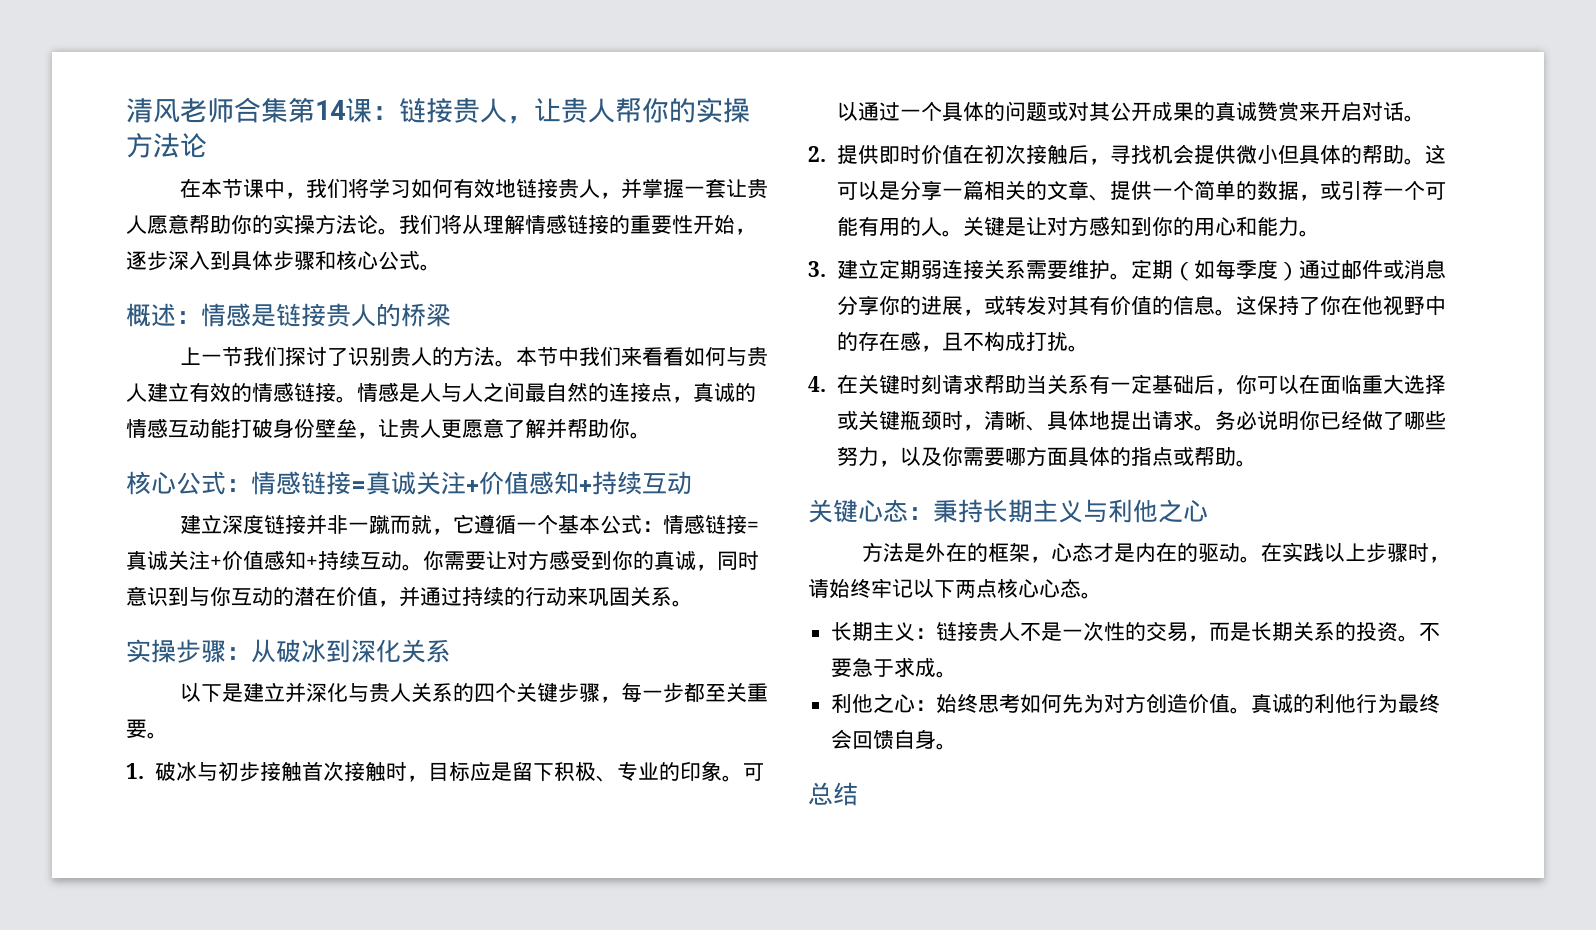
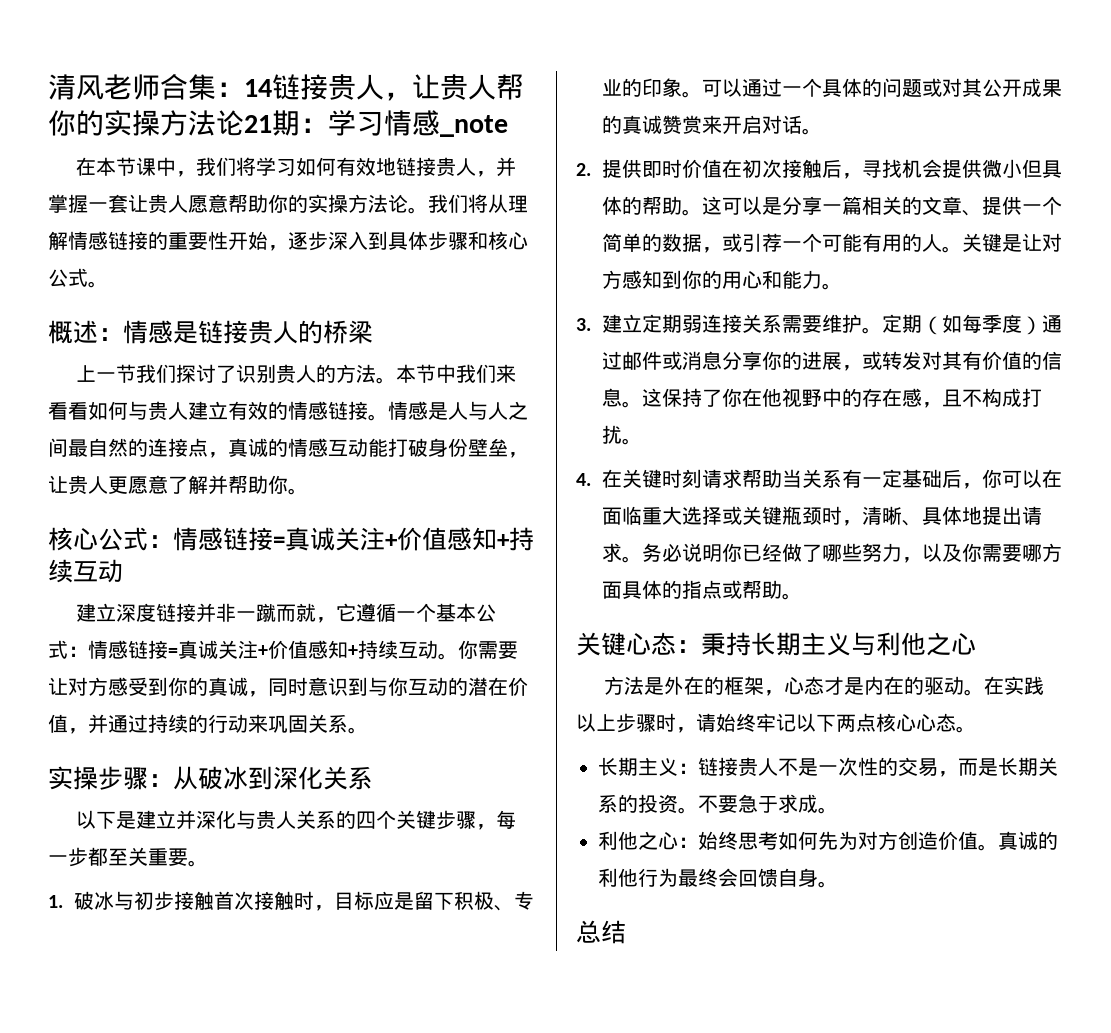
- 清风老师合集第14课：链接贵人，让贵人帮你的实操方法论
+ 清风老师合集：14链接贵人，让贵人帮你的实操方法论21期：学习情感_note

